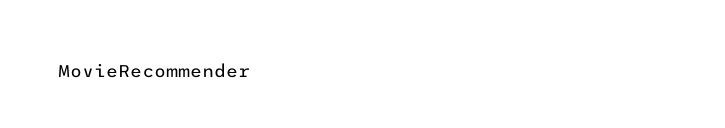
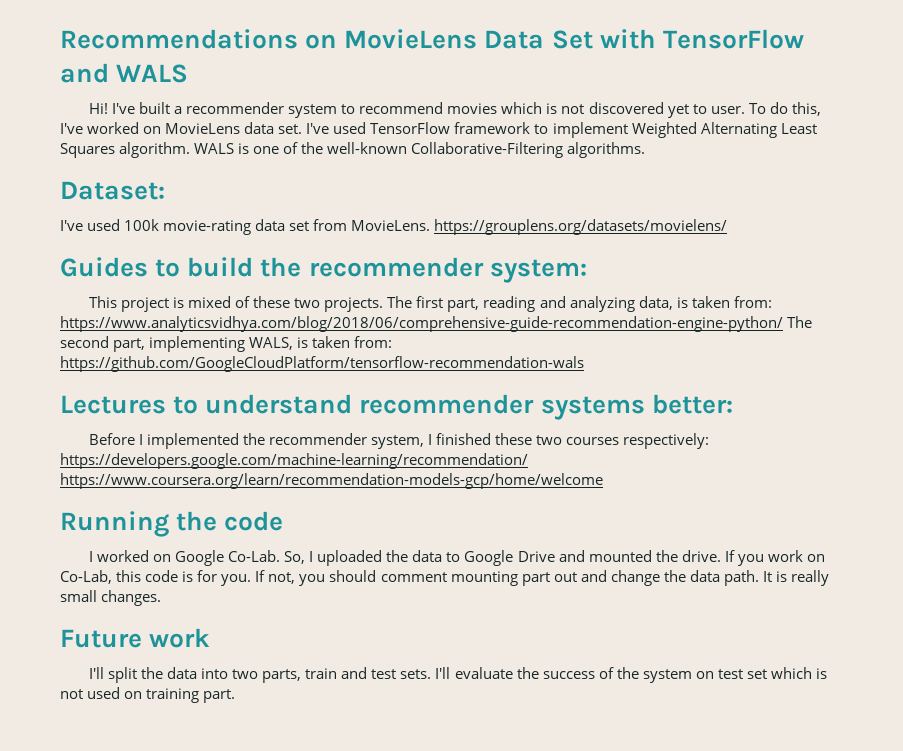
- MovieRecommender
+ Recommendations on MovieLens Data Set with TensorFlow and WALS
+ Hi! I've built a recommender system to recommend movies which is not discovered yet to user. To do this, I've worked on MovieLens data set. I've used TensorFlow framework to implement Weighted Alternating Least Squares algorithm. WALS is one of the well-known Collaborative-Filtering algorithms.
+ Dataset:
+ I've used 100k movie-rating data set from MovieLens. https://grouplens.org/datasets/movielens/
+ Guides to build the recommender system:
+ This project is mixed of these two projects. The first part, reading and analyzing data, is taken from: https://www.analyticsvidhya.com/blog/2018/06/comprehensive-guide-recommendation-engine-python/ The second part, implementing WALS, is taken from: https://github.com/GoogleCloudPlatform/tensorflow-recommendation-wals
+ Lectures to understand recommender systems better:
+ Before I implemented the recommender system, I finished these two courses respectively: https://developers.google.com/machine-learning/recommendation/ https://www.coursera.org/learn/recommendation-models-gcp/home/welcome
+ Running the code
+ I worked on Google Co-Lab. So, I uploaded the data to Google Drive and mounted the drive. If you work on Co-Lab, this code is for you. If not, you should comment mounting part out and change the data path. It is really small changes.
+ Future work
+ I'll split the data into two parts, train and test sets. I'll evaluate the success of the system on test set which is not used on training part.

